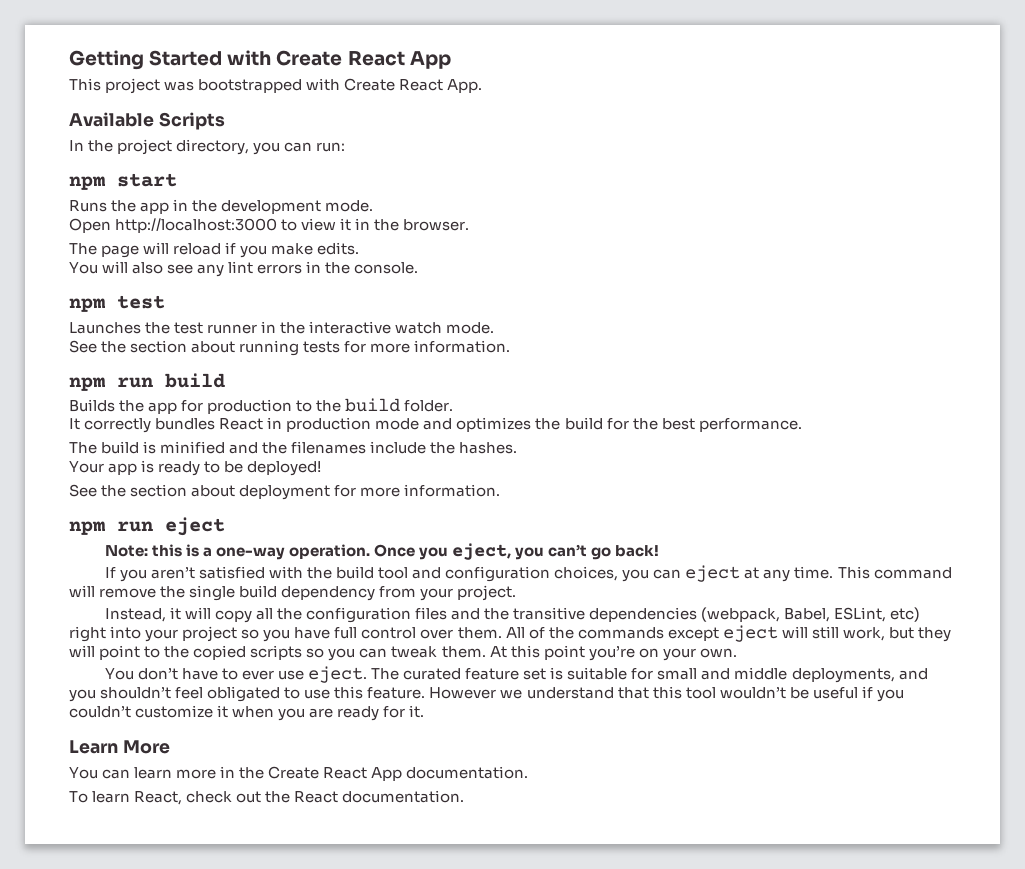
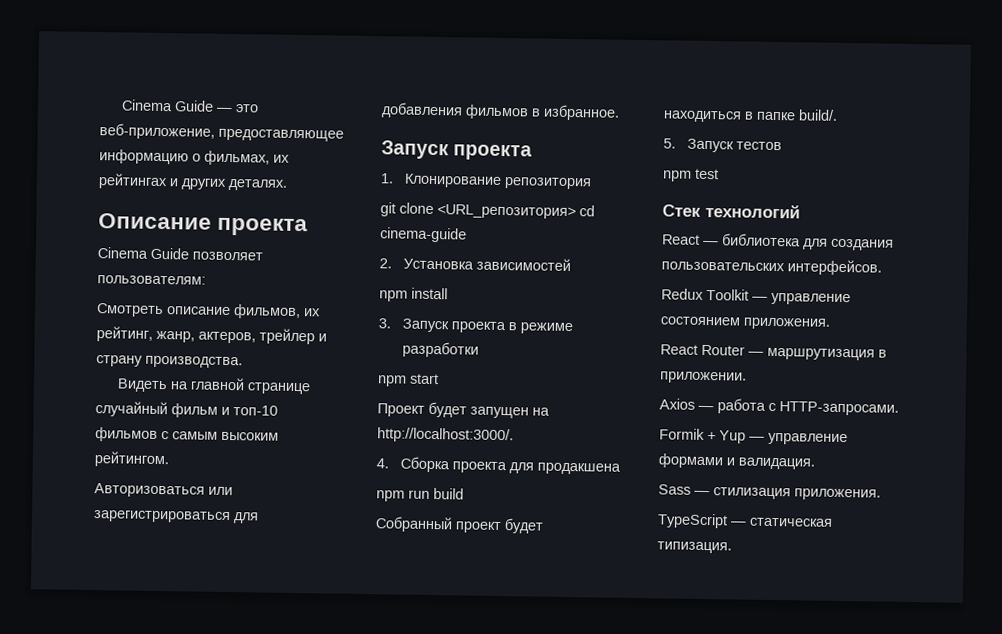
- Getting Started with Create React App
- This project was bootstrapped with Create React App.
- Available Scripts
- In the project directory, you can run:
+ Cinema Guide — это веб-приложение, предоставляющее информацию о фильмах, их рейтингах и других деталях.
+ Описание проекта
+ Cinema Guide позволяет пользователям:
+ Смотреть описание фильмов, их рейтинг, жанр, актеров, трейлер и страну производства.
+ Видеть на главной странице случайный фильм и топ-10 фильмов с самым высоким рейтингом.
+ Авторизоваться или зарегистрироваться для добавления фильмов в избранное.
+ Запуск проекта
+ 1. Клонирование репозитория
+ git clone <URL_репозитория> cd cinema-guide
+ 2. Установка зависимостей
+ npm install
+ 3. Запуск проекта в режиме разработки
  npm start
- Runs the app in the development mode.
- Open http://localhost:3000 to view it in the browser.
- The page will reload if you make edits.
- You will also see any lint errors in the console.
+ Проект будет запущен на http://localhost:3000/.
+ 4. Сборка проекта для продакшена
+ npm run build
+ Собранный проект будет находиться в папке build/.
+ 5. Запуск тестов
  npm test
- Launches the test runner in the interactive watch mode.
- See the section about running tests for more information.
- npm run build
- Builds the app for production to the build folder.
- It correctly bundles React in production mode and optimizes the build for the best performance.
- The build is minified and the filenames include the hashes.
- Your app is ready to be deployed!
- See the section about deployment for more information.
- npm run eject
- Note: this is a one-way operation. Once you eject, you can’t go back!
- If you aren’t satisfied with the build tool and configuration choices, you can eject at any time. This command will remove the single build dependency from your project.
- Instead, it will copy all the configuration files and the transitive dependencies (webpack, Babel, ESLint, etc) right into your project so you have full control over them. All of the commands except eject will still work, but they will point to the copied scripts so you can tweak them. At this point you’re on your own.
- You don’t have to ever use eject. The curated feature set is suitable for small and middle deployments, and you shouldn’t feel obligated to use this feature. However we understand that this tool wouldn’t be useful if you couldn’t customize it when you are ready for it.
- Learn More
- You can learn more in the Create React App documentation.
- To learn React, check out the React documentation.
+ Стек технологий
+ React — библиотека для создания пользовательских интерфейсов.
+ Redux Toolkit — управление состоянием приложения.
+ React Router — маршрутизация в приложении.
+ Axios — работа с HTTP-запросами.
+ Formik + Yup — управление формами и валидация.
+ Sass — стилизация приложения.
+ TypeScript — статическая типизация.

